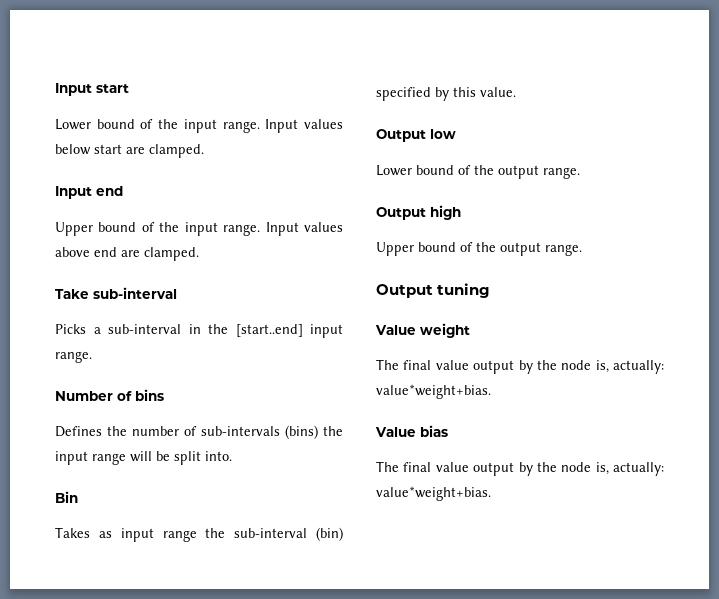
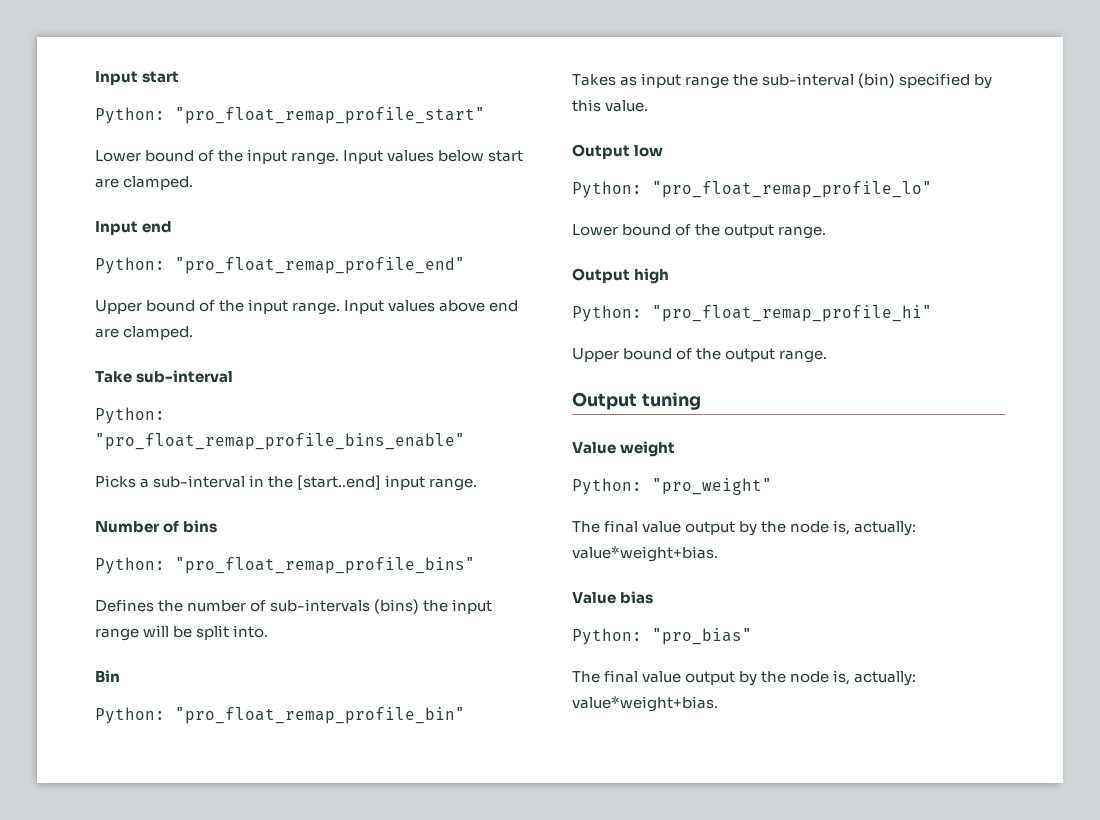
+ Python: "pro_float_remap_profile_start"
+ Python: "pro_float_remap_profile_end"
+ Python: "pro_float_remap_profile_bins_enable"
+ Python: "pro_float_remap_profile_bins"
+ Python: "pro_float_remap_profile_bin"
+ Python: "pro_float_remap_profile_lo"
+ Python: "pro_float_remap_profile_hi"
+ Python: "pro_weight"
+ Python: "pro_bias"

